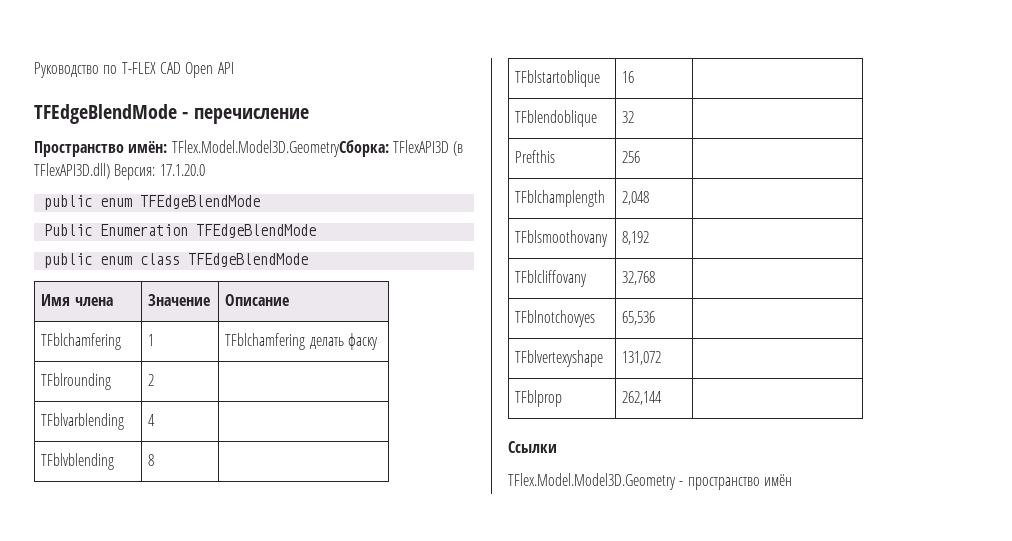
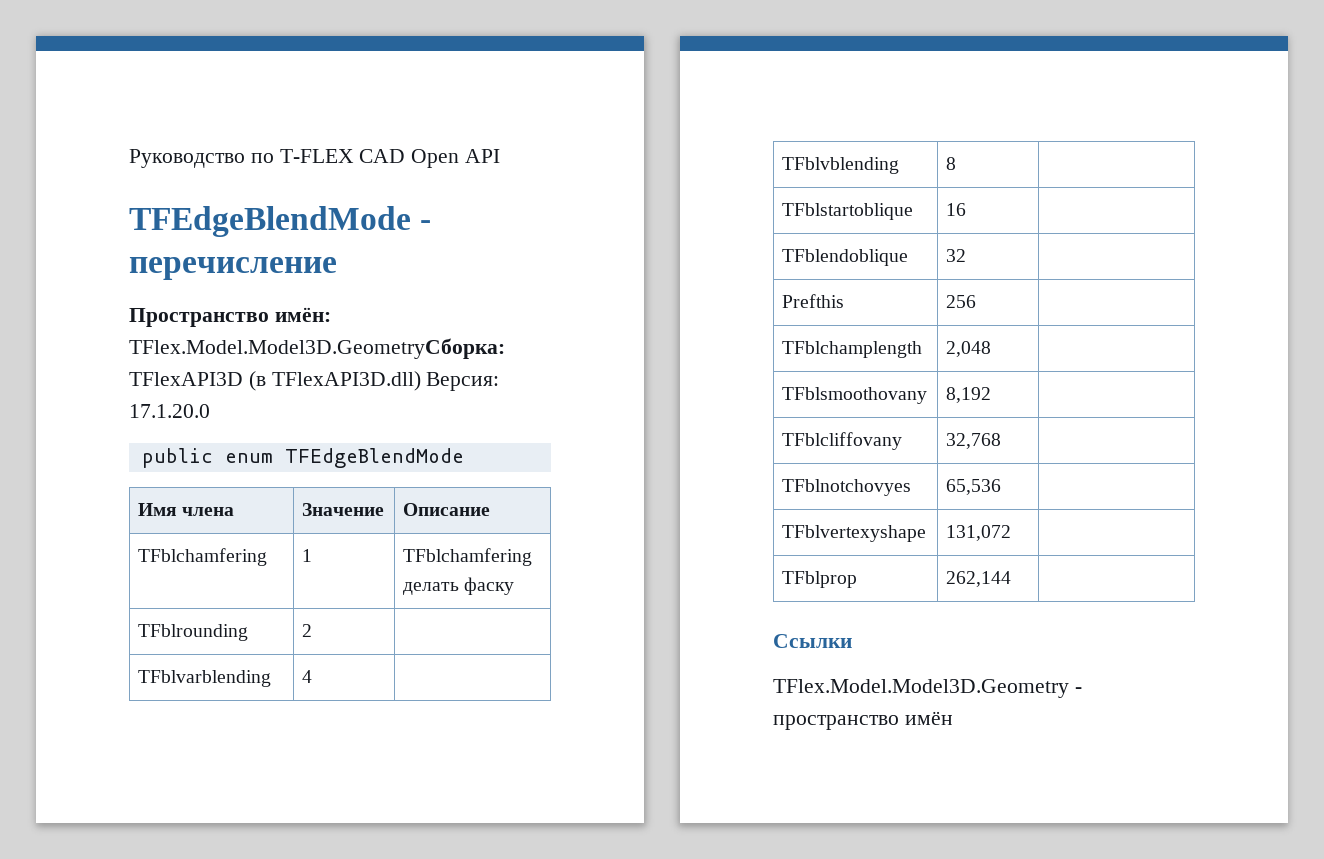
- Public Enumeration TFEdgeBlendMode
- public enum class TFEdgeBlendMode

